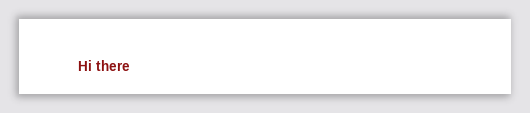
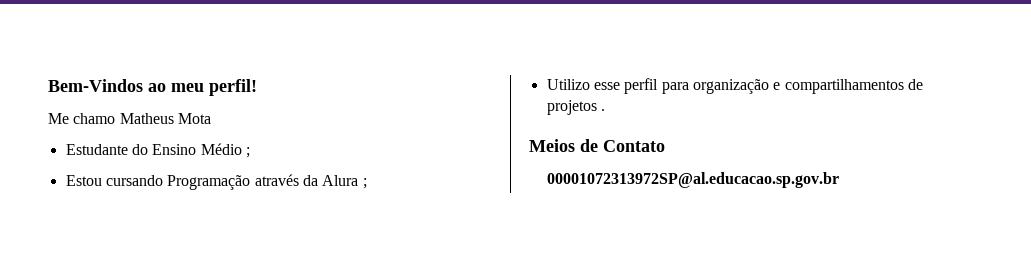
- Hi there
+ Bem-Vindos ao meu perfil!
+ Me chamo Matheus Mota
+ Estudante do Ensino Médio ;
+ Estou cursando Programação através da Alura ;
+ Utilizo esse perfil para organização e compartilhamentos de projetos .
+ Meios de Contato
+ 00001072313972SP@al.educacao.sp.gov.br

